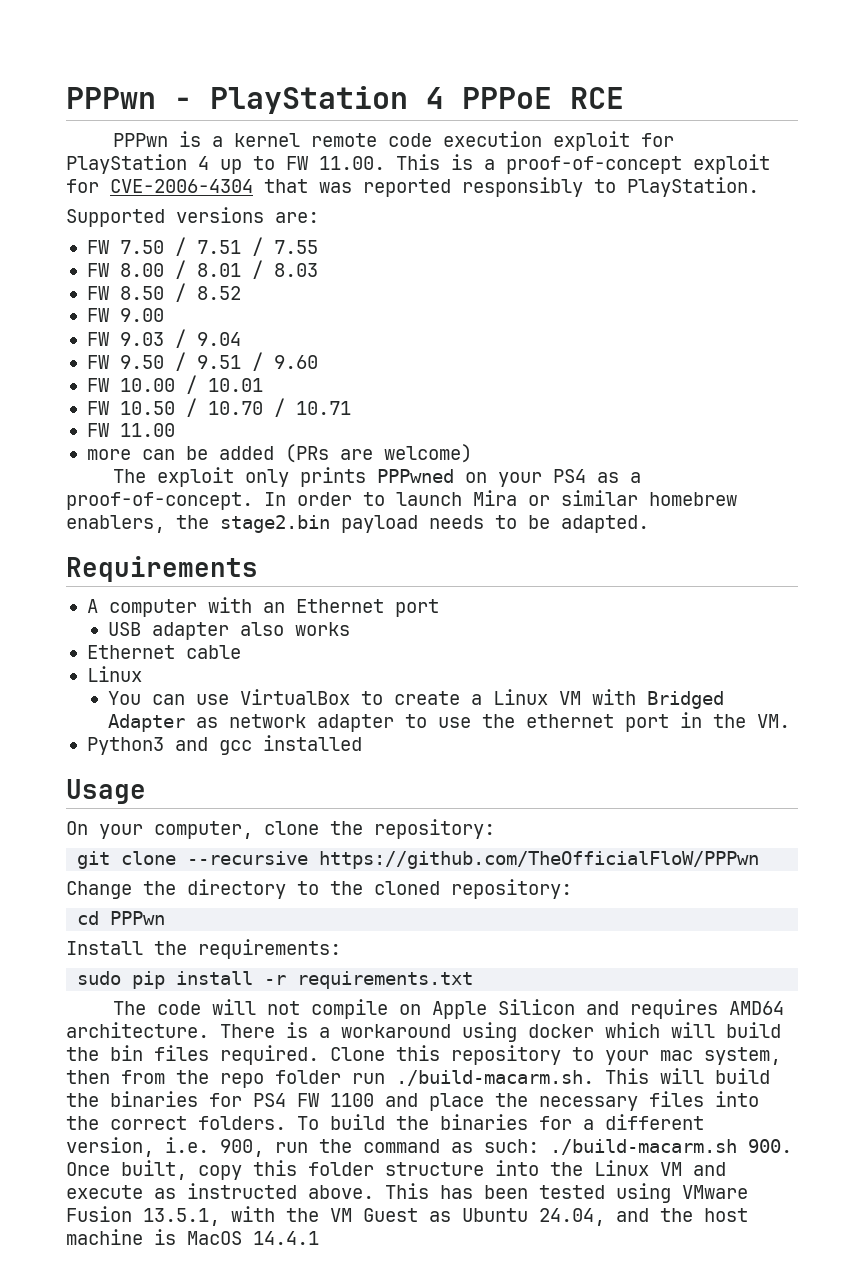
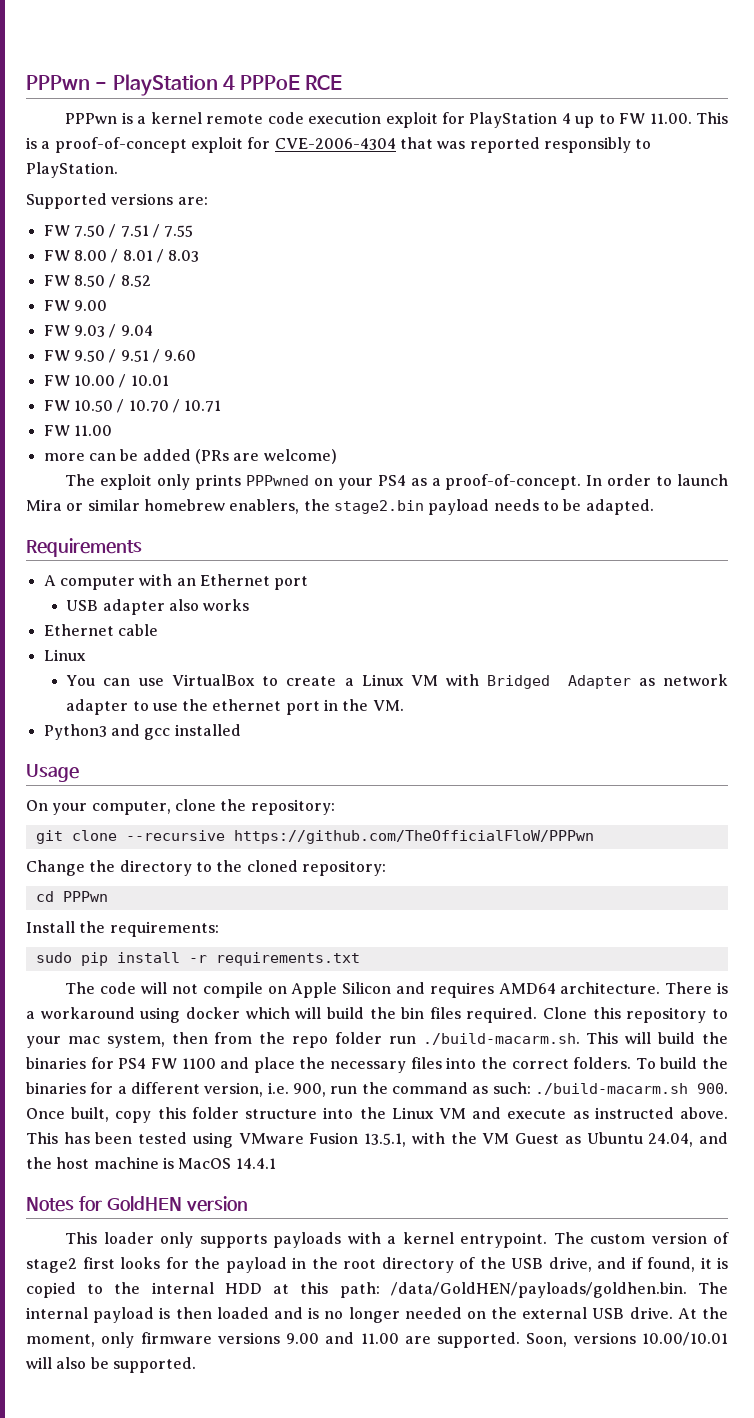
+ Notes for GoldHEN version
+ This loader only supports payloads with a kernel entrypoint. The custom version of stage2 first looks for the payload in the root directory of the USB drive, and if found, it is copied to the internal HDD at this path: /data/GoldHEN/payloads/goldhen.bin. The internal payload is then loaded and is no longer needed on the external USB drive. At the moment, only firmware versions 9.00 and 11.00 are supported. Soon, versions 10.00/10.01 will also be supported.

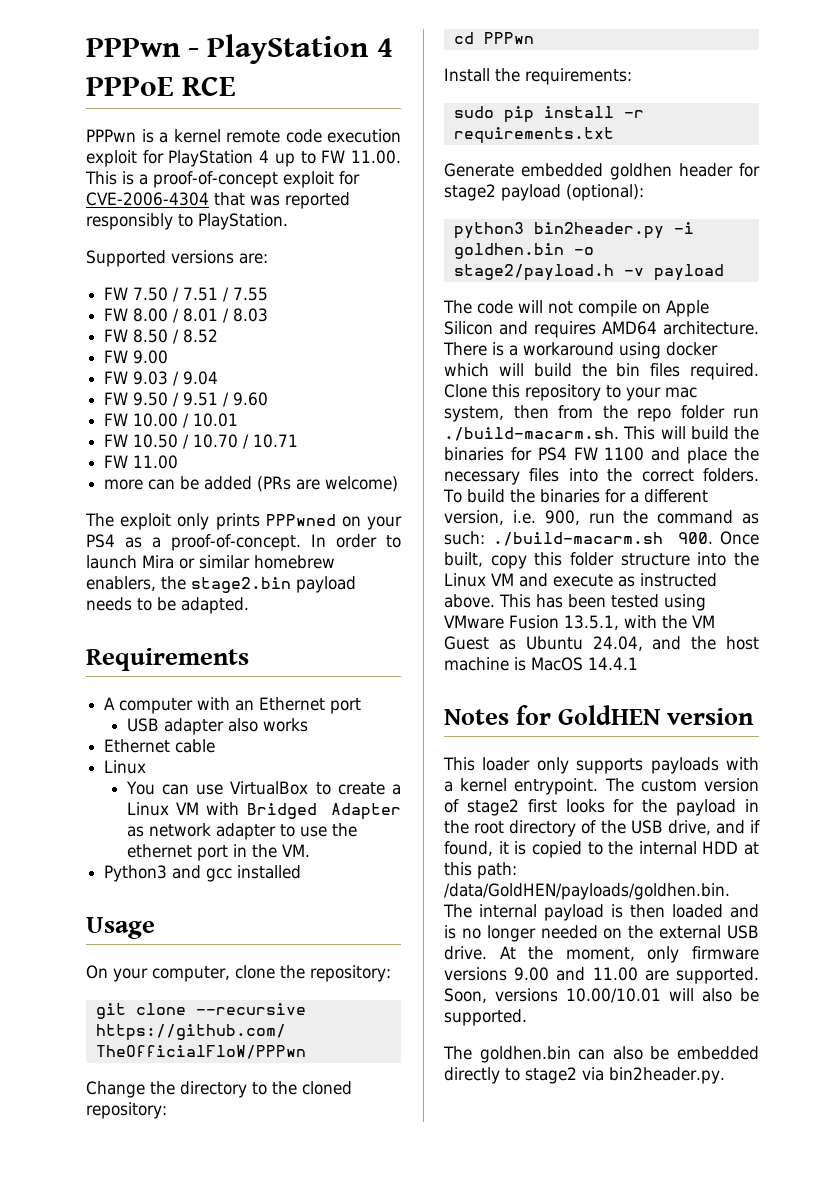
+ Generate embedded goldhen header for stage2 payload (optional):
+ python3 bin2header.py -i goldhen.bin -o stage2/payload.h -v payload
+ The goldhen.bin can also be embedded directly to stage2 via bin2header.py.

